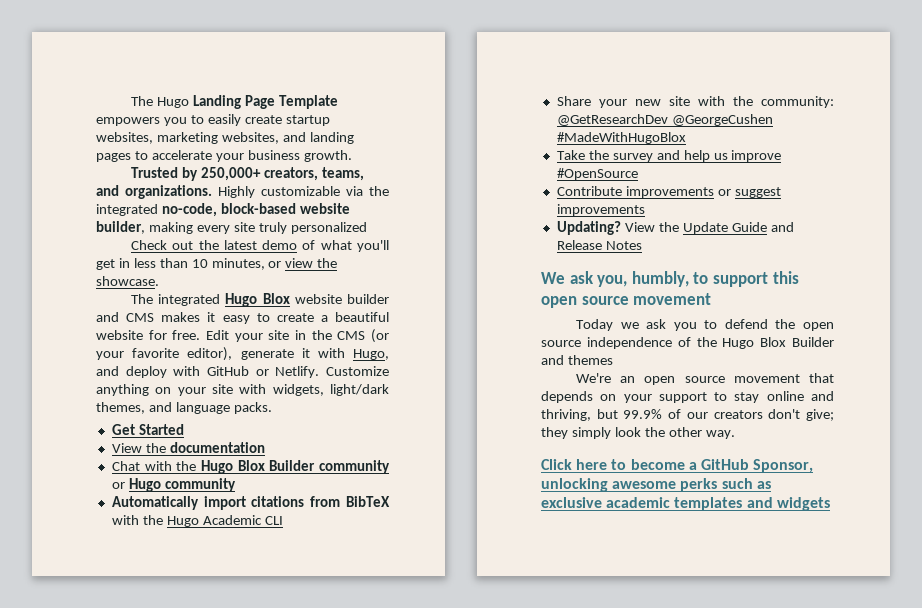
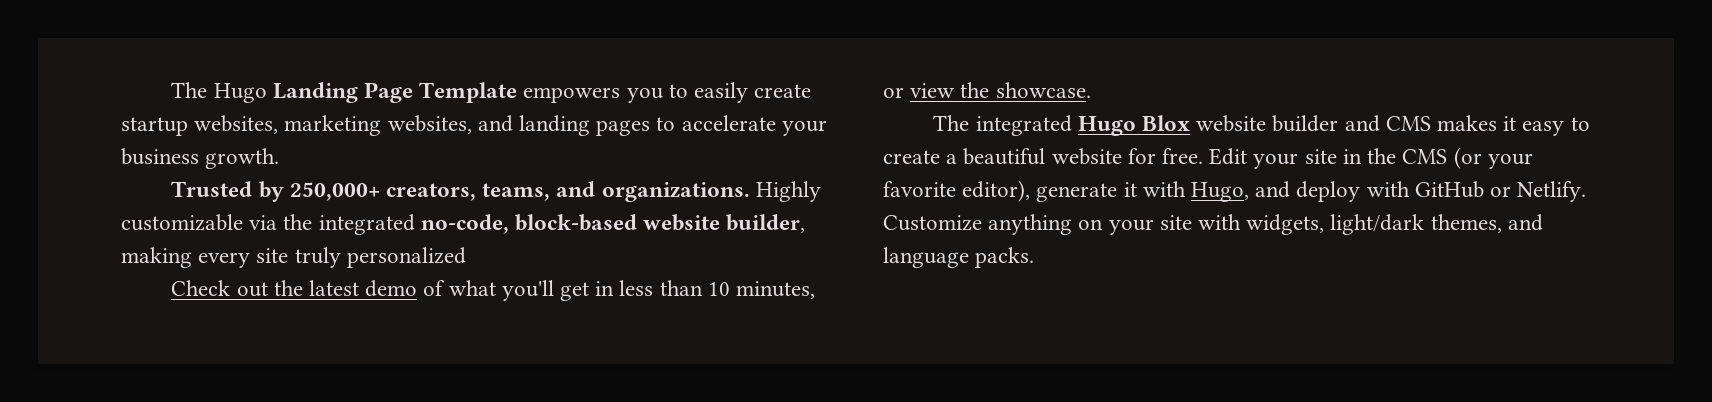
- Get Started
- View the documentation
- Chat with the Hugo Blox Builder community or Hugo community
- Automatically import citations from BibTeX with the Hugo Academic CLI
- Share your new site with the community: @GetResearchDev @GeorgeCushen #MadeWithHugoBlox
- Take the survey and help us improve #OpenSource
- Contribute improvements or suggest improvements
- Updating? View the Update Guide and Release Notes
- We ask you, humbly, to support this open source movement
- Today we ask you to defend the open source independence of the Hugo Blox Builder and themes
- We're an open source movement that depends on your support to stay online and thriving, but 99.9% of our creators don't give; they simply look the other way.
- Click here to become a GitHub Sponsor, unlocking awesome perks such as exclusive academic templates and widgets

